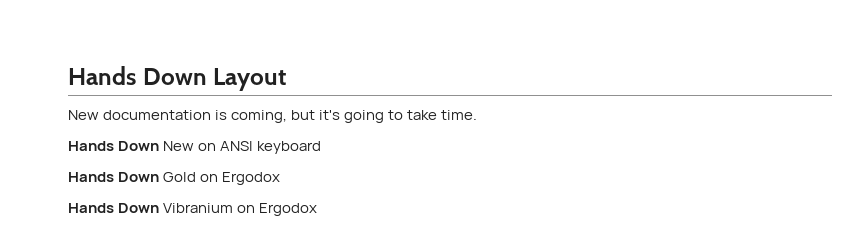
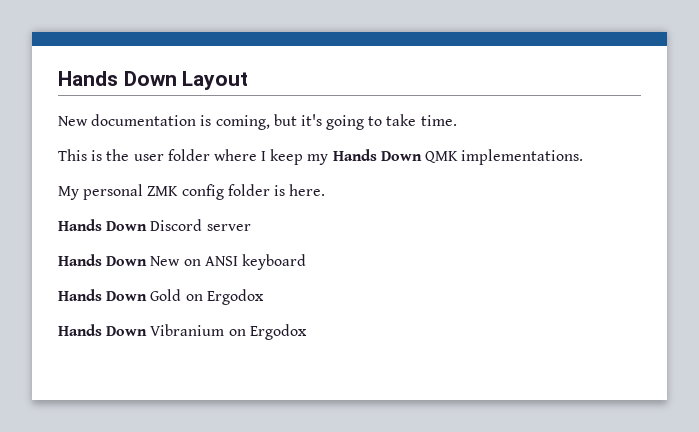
+ This is the user folder where I keep my Hands Down QMK implementations.
+ My personal ZMK config folder is here.
+ Hands Down Discord server

